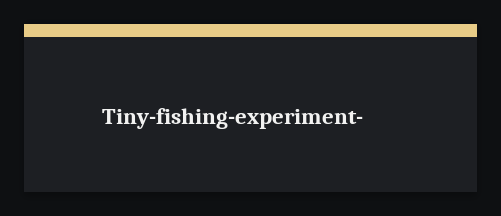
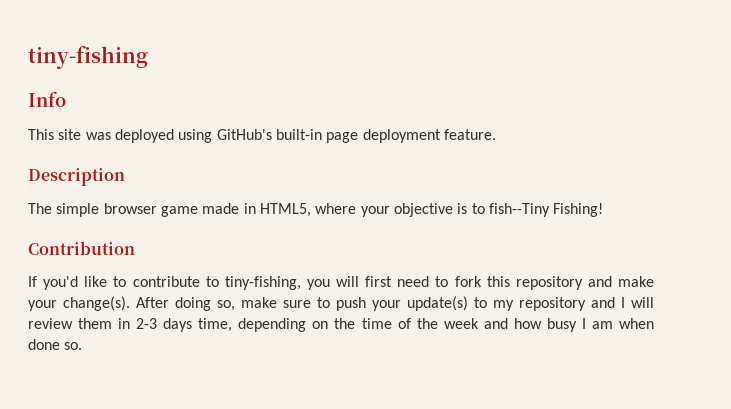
- Tiny-fishing-experiment-
+ tiny-fishing
+ Info
+ This site was deployed using GitHub's built-in page deployment feature.
+ Description
+ The simple browser game made in HTML5, where your objective is to fish--Tiny Fishing!
+ Contribution
+ If you'd like to contribute to tiny-fishing, you will first need to fork this repository and make your change(s). After doing so, make sure to push your update(s) to my repository and I will review them in 2-3 days time, depending on the time of the week and how busy I am when done so.

